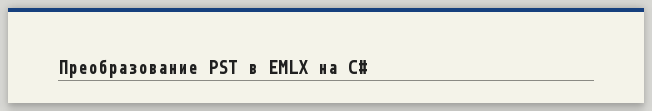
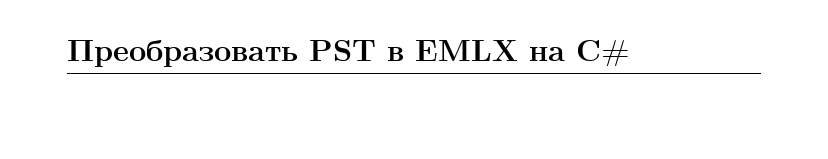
- Преобразование PST в EMLX на C#
+ Преобразовать PST в EMLX на C#

